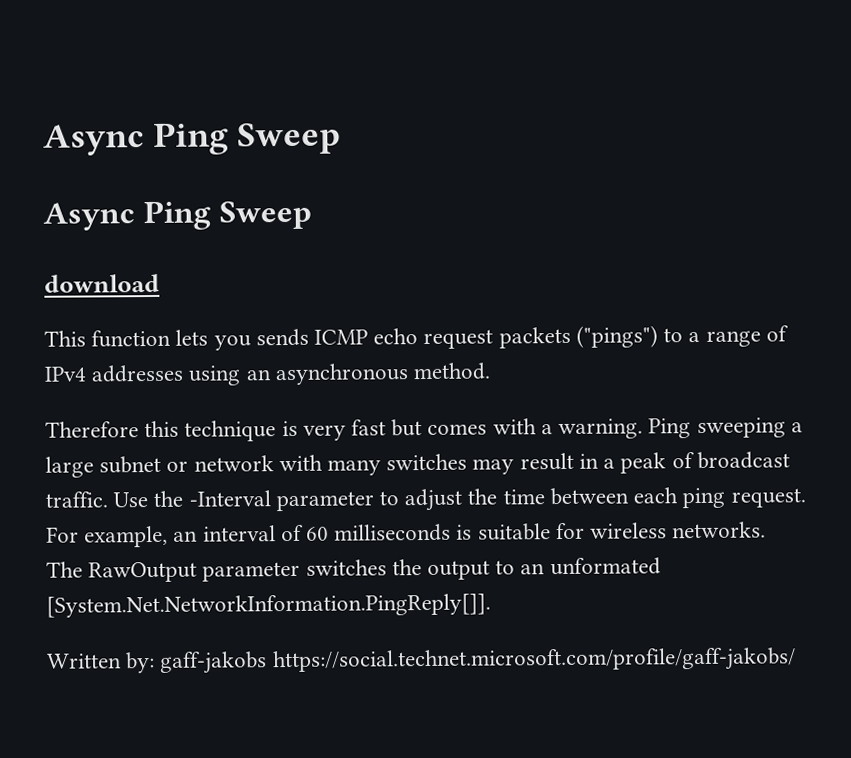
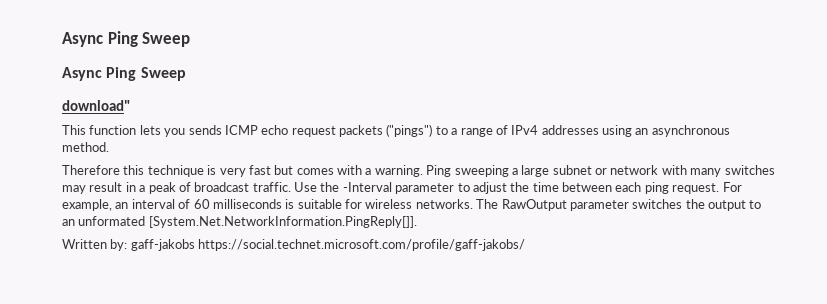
- download
+ download"

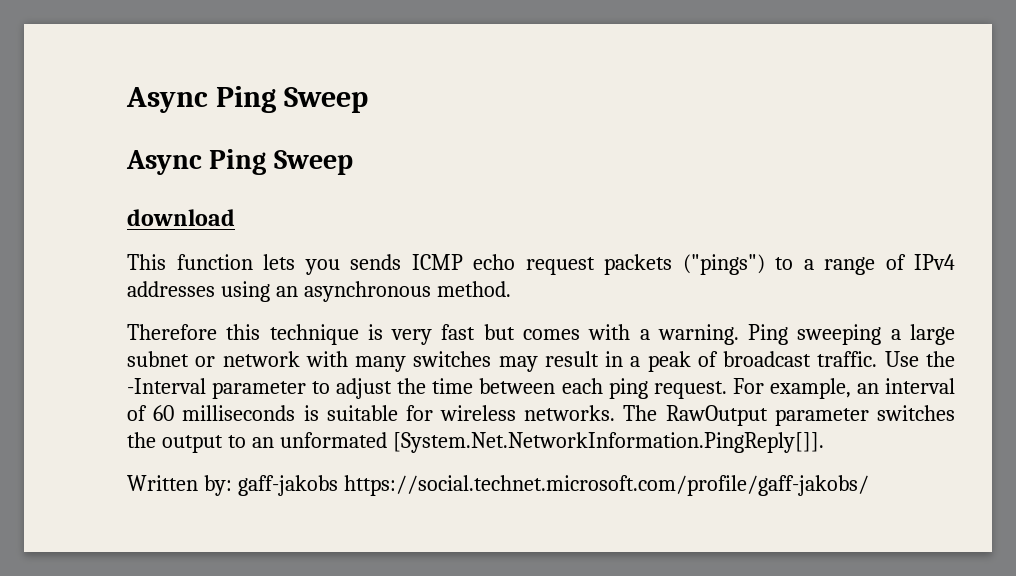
- download"
+ download

